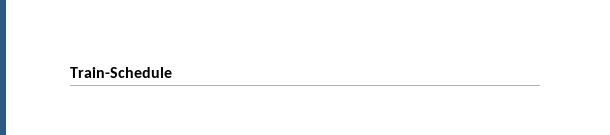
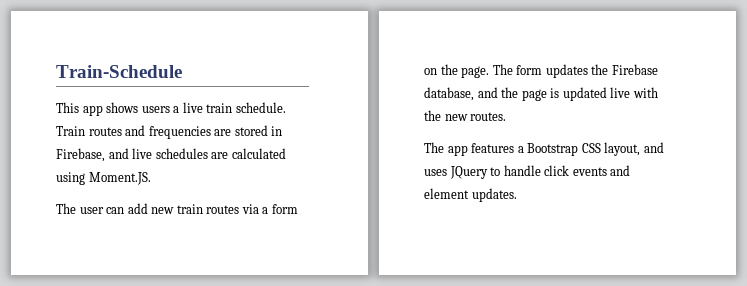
+ This app shows users a live train schedule. Train routes and frequencies are stored in Firebase, and live schedules are calculated using Moment.JS.
+ The user can add new train routes via a form on the page. The form updates the Firebase database, and the page is updated live with the new routes.
+ The app features a Bootstrap CSS layout, and uses JQuery to handle click events and element updates.

